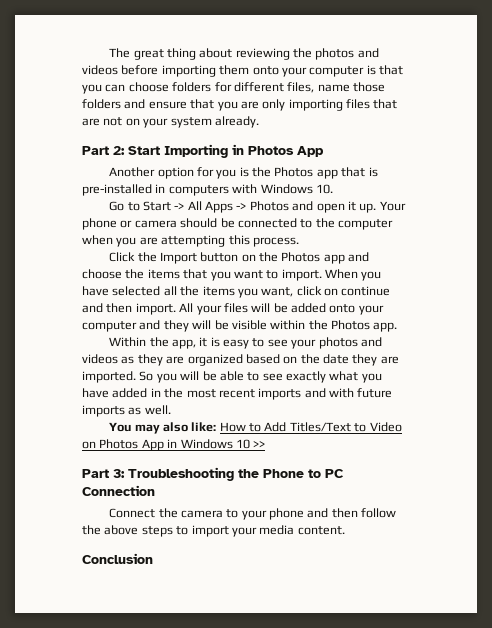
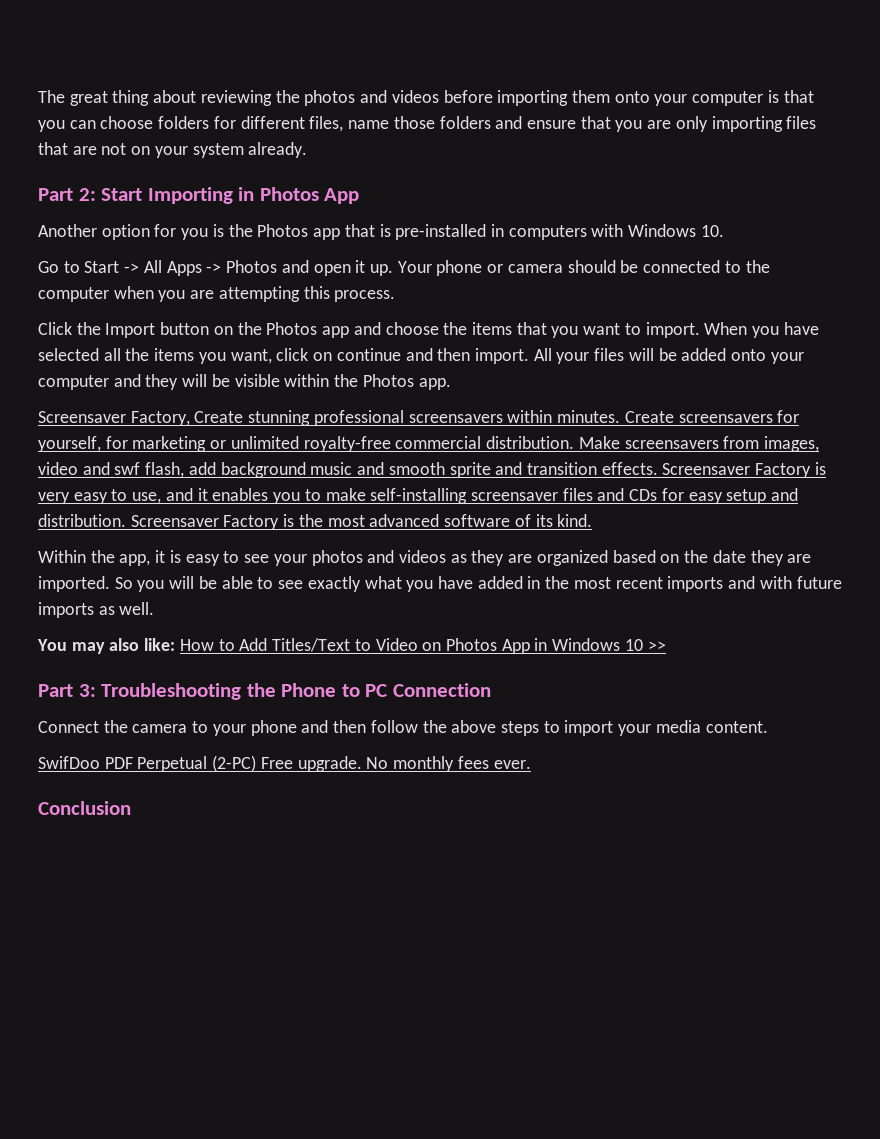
+ Screensaver Factory, Create stunning professional screensavers within minutes. Create screensavers for yourself, for marketing or unlimited royalty-free commercial distribution. Make screensavers from images, video and swf flash, add background music and smooth sprite and transition effects. Screensaver Factory is very easy to use, and it enables you to make self-installing screensaver files and CDs for easy setup and distribution. Screensaver Factory is the most advanced software of its kind.
+ SwifDoo PDF Perpetual (2-PC) Free upgrade. No monthly fees ever.

